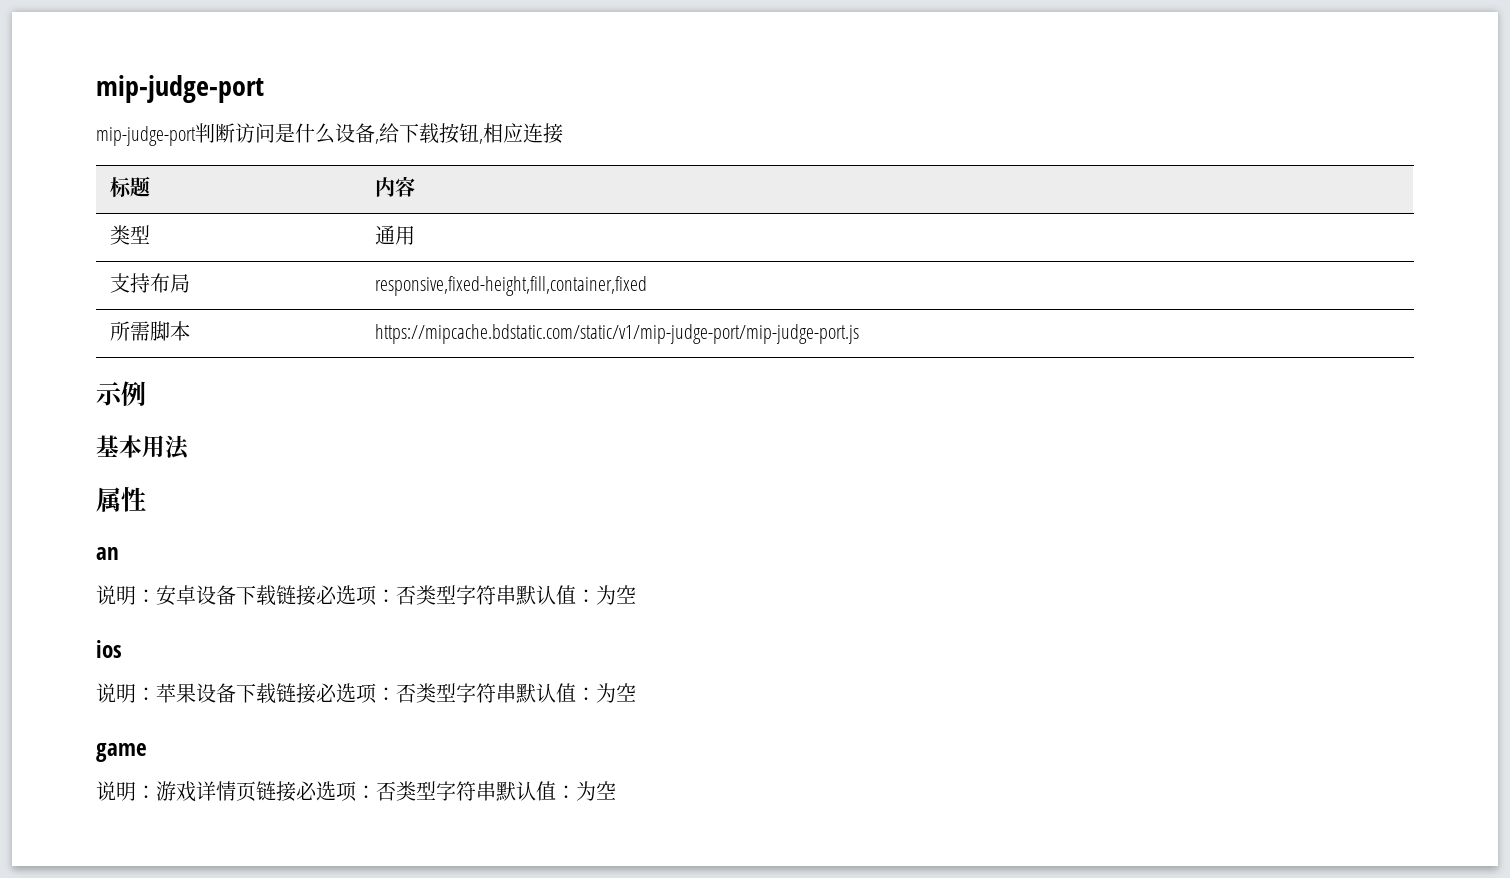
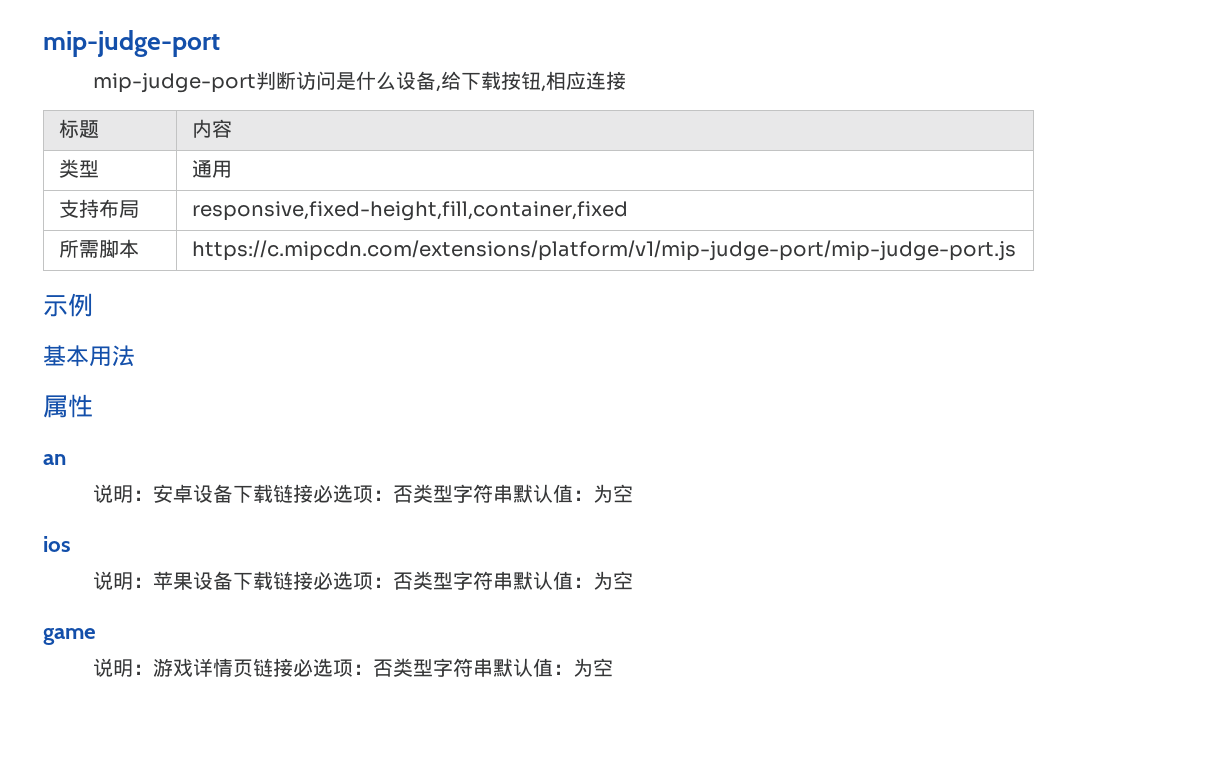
- 所需脚本 | https://mipcache.bdstatic.com/static/v1/mip-judge-port/mip-judge-port.js
+ 所需脚本 | https://c.mipcdn.com/extensions/platform/v1/mip-judge-port/mip-judge-port.js

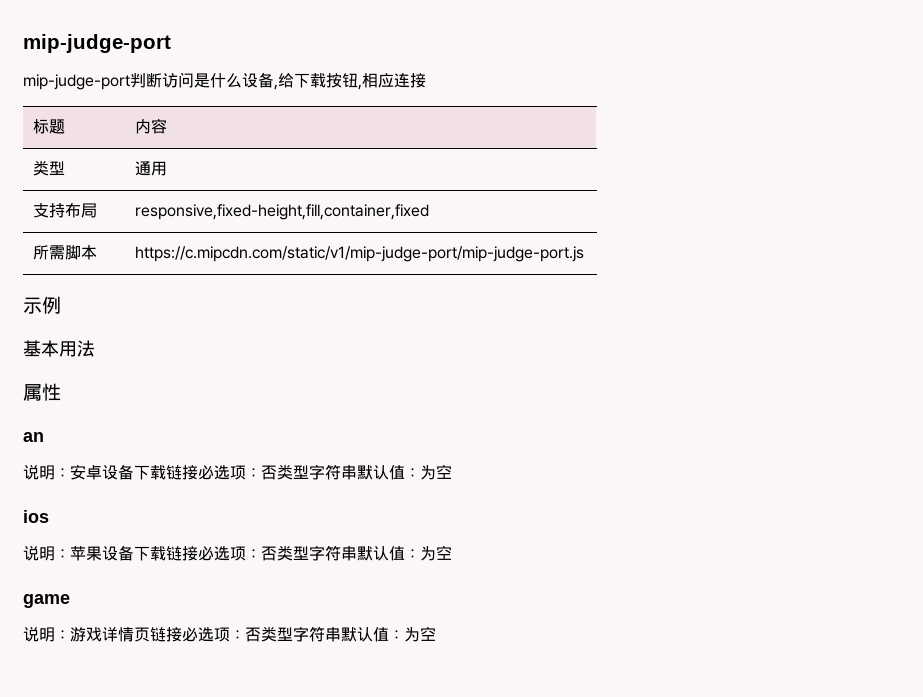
- 所需脚本 | https://c.mipcdn.com/extensions/platform/v1/mip-judge-port/mip-judge-port.js
+ 所需脚本 | https://c.mipcdn.com/static/v1/mip-judge-port/mip-judge-port.js

